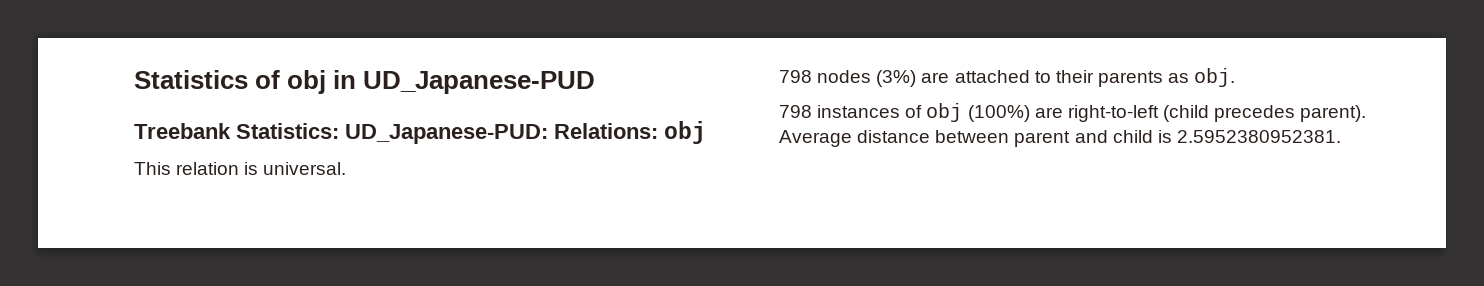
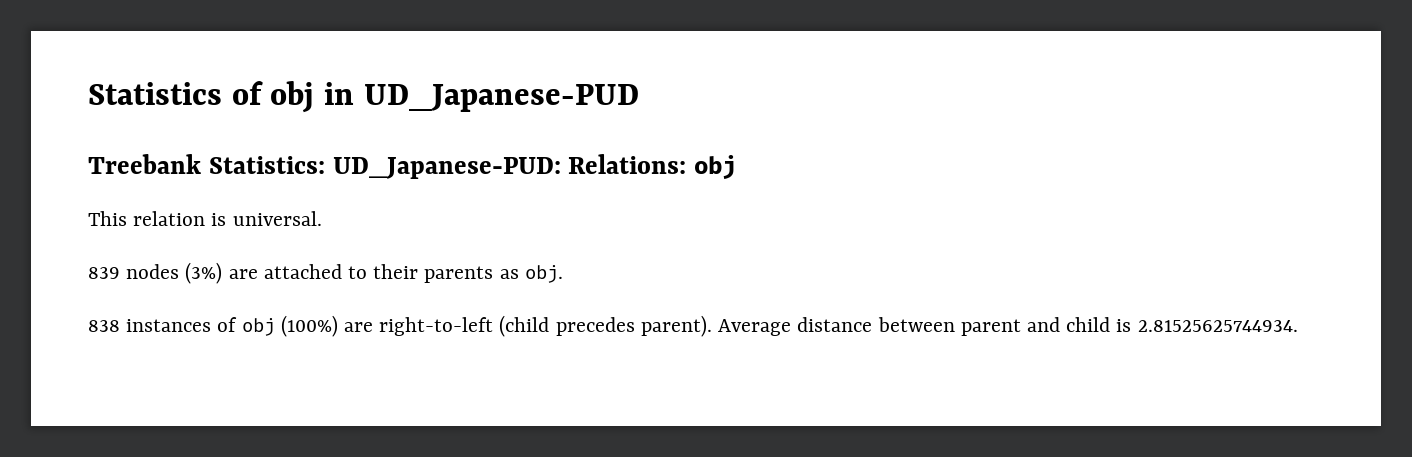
- 798 nodes (3%) are attached to their parents as obj.
+ 839 nodes (3%) are attached to their parents as obj.
- 798 instances of obj (100%) are right-to-left (child precedes parent).
+ 838 instances of obj (100%) are right-to-left (child precedes parent).
- Average distance between parent and child is 2.5952380952381.
+ Average distance between parent and child is 2.81525625744934.

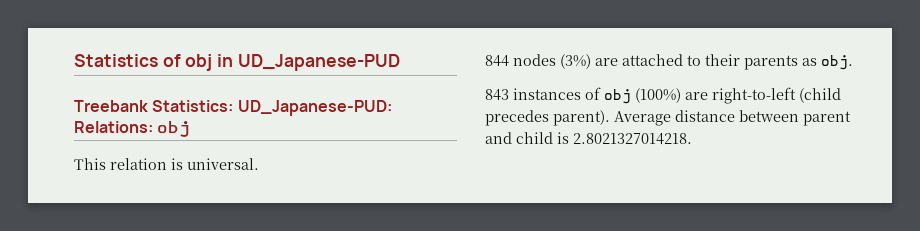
- 839 nodes (3%) are attached to their parents as obj.
+ 844 nodes (3%) are attached to their parents as obj.
- 838 instances of obj (100%) are right-to-left (child precedes parent).
+ 843 instances of obj (100%) are right-to-left (child precedes parent).
- Average distance between parent and child is 2.81525625744934.
+ Average distance between parent and child is 2.8021327014218.

